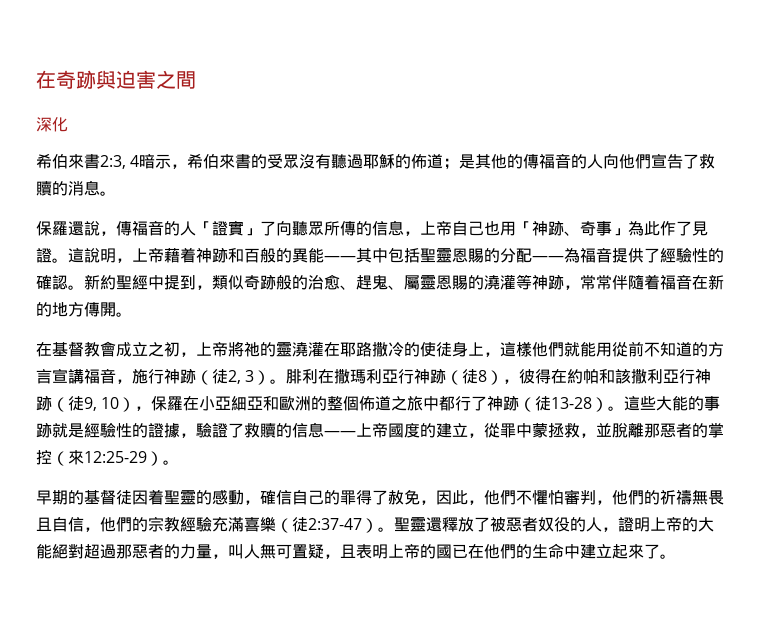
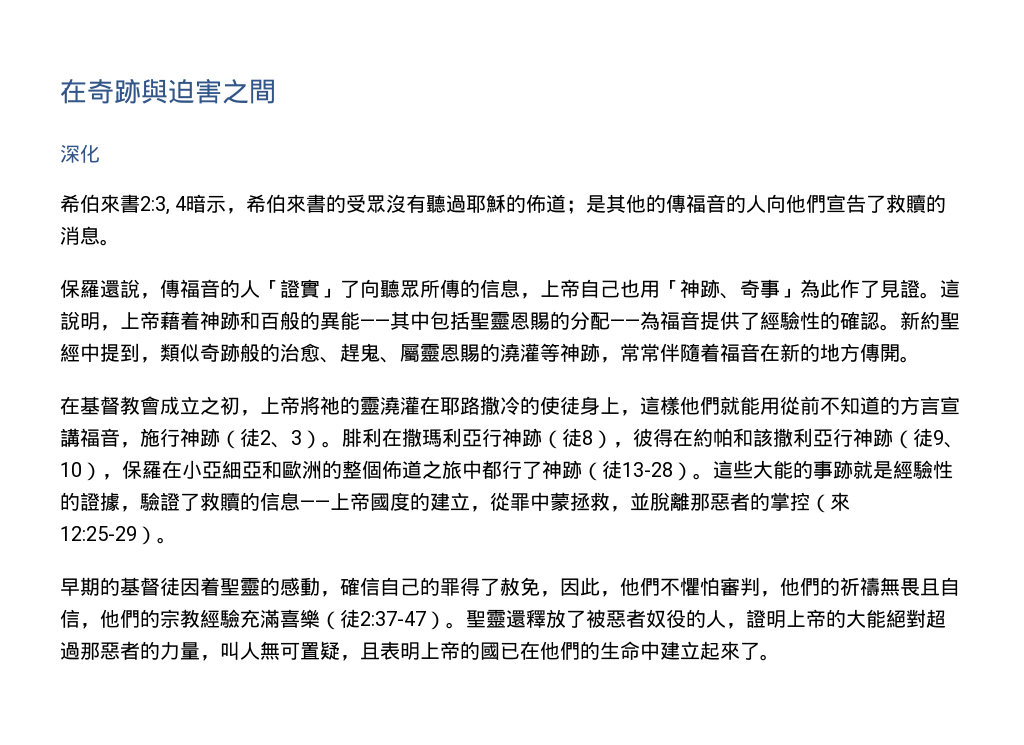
- 在基督教會成立之初，上帝將祂的靈澆灌在耶路撒冷的使徒身上，這樣他們就能用從前不知道的方言宣講福音，施行神跡（徒2, 3）。
+ 在基督教會成立之初，上帝將祂的靈澆灌在耶路撒冷的使徒身上，這樣他們就能用從前不知道的方言宣講福音，施行神跡（徒2、3）。
- 腓利在撒瑪利亞行神跡（徒8），彼得在約帕和該撒利亞行神跡（徒9, 10），保羅在小亞細亞和歐洲的整個佈道之旅中都行了神跡（徒13-28）。
+ 腓利在撒瑪利亞行神跡（徒8），彼得在約帕和該撒利亞行神跡（徒9、10），保羅在小亞細亞和歐洲的整個佈道之旅中都行了神跡（徒13-28）。

